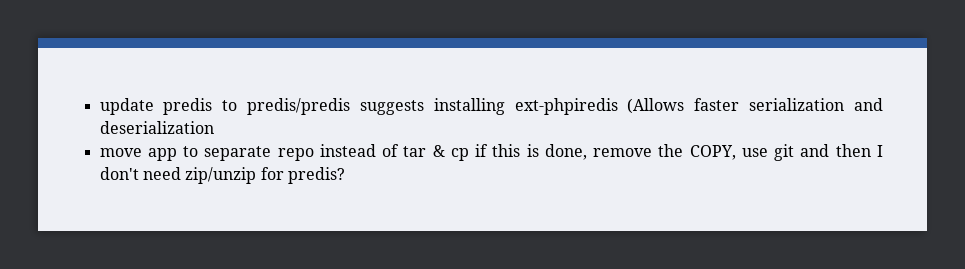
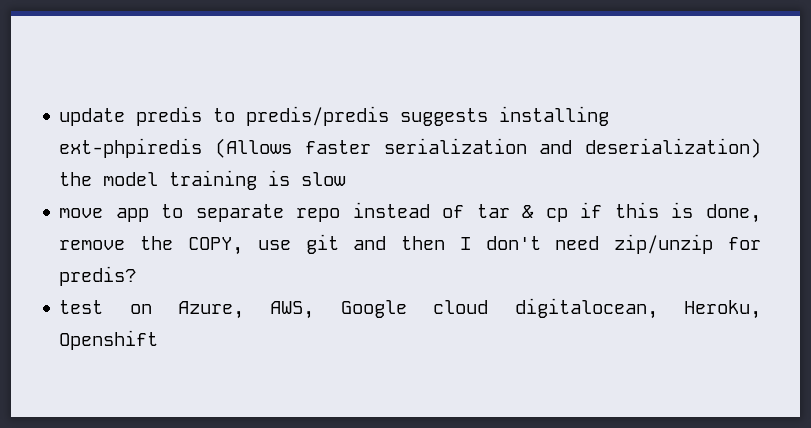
- update predis to predis/predis suggests installing ext-phpiredis (Allows faster serialization and deserialization
+ update predis to predis/predis suggests installing ext-phpiredis (Allows faster serialization and deserialization) the model training is slow
+ test on Azure, AWS, Google cloud digitalocean, Heroku, Openshift

